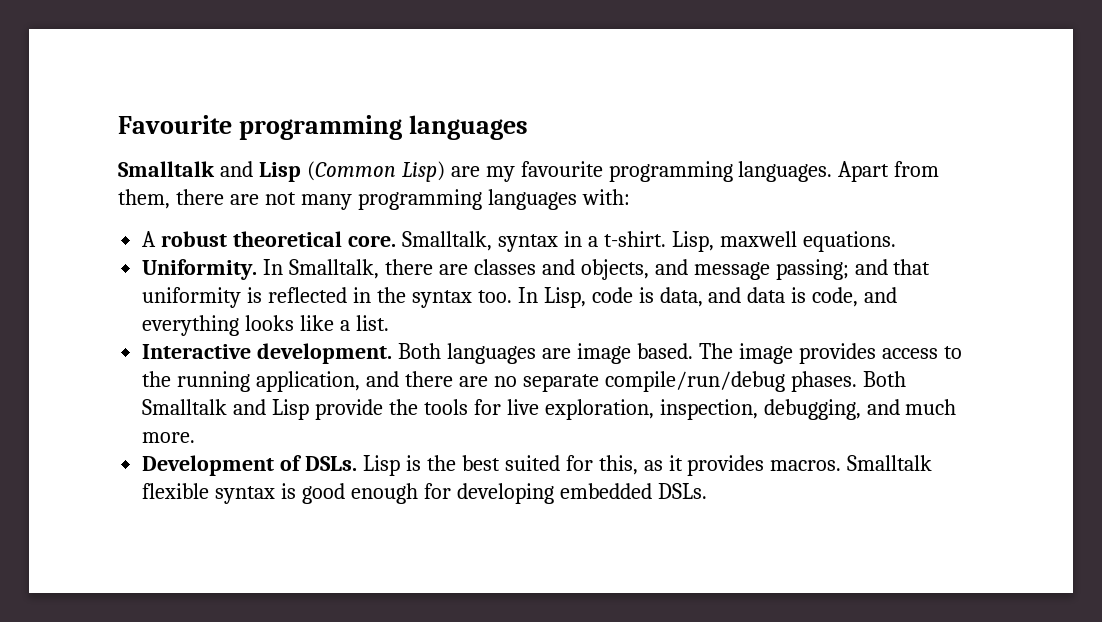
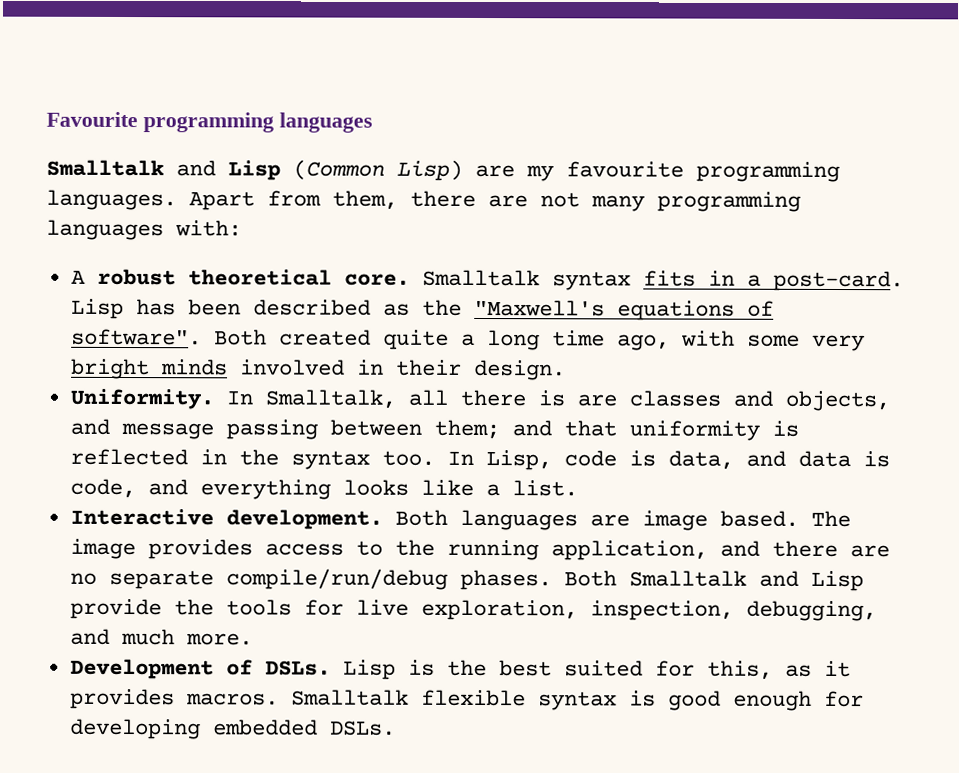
- Smalltalk, syntax in a t-shirt. Lisp, maxwell equations.
+ Smalltalk syntax fits in a post-card. Lisp has been described as the "Maxwell's equations of software". Both created quite a long time ago, with some very bright minds involved in their design.
- In Smalltalk, there are classes and objects, and message passing; and that uniformity is reflected in the syntax too.
+ In Smalltalk, all there is are classes and objects, and message passing between them; and that uniformity is reflected in the syntax too.

